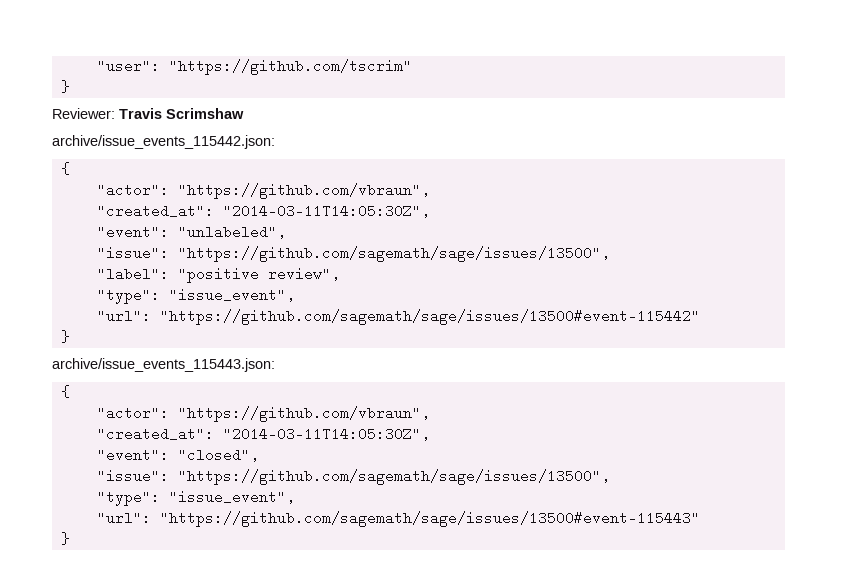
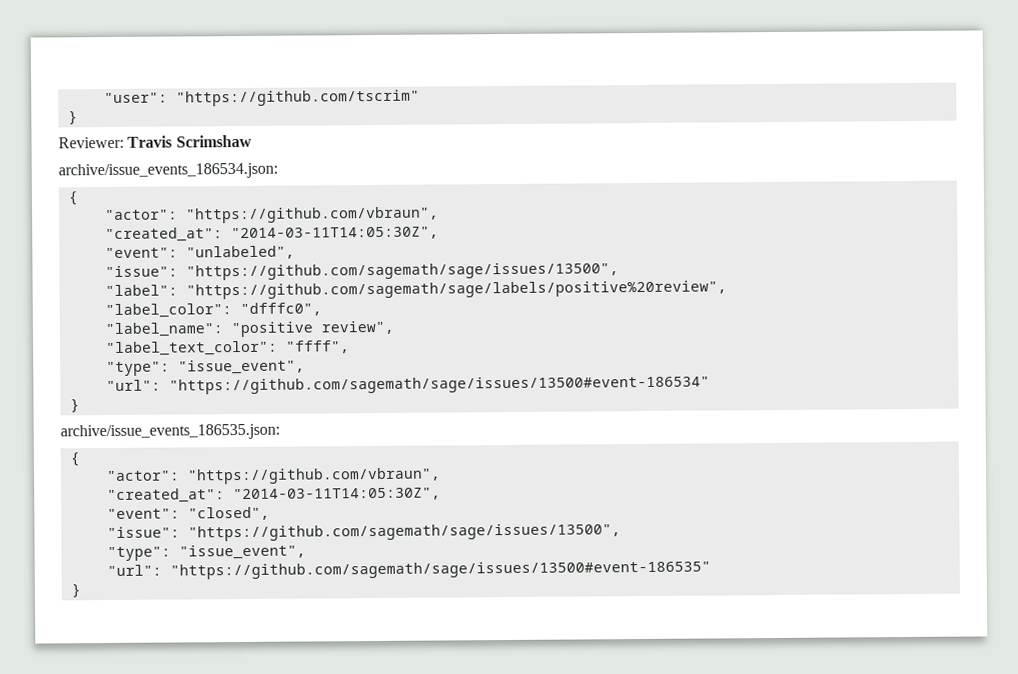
- archive/issue_events_115442.json:
+ archive/issue_events_186534.json:
- "label": "positive review",
+ "label": "https://github.com/sagemath/sage/labels/positive%20review",
+ "label_color": "dfffc0",
+ "label_name": "positive review",
+ "label_text_color": "ffff",
  "type": "issue_event",
- "url": "https://github.com/sagemath/sage/issues/13500#event-115442"
+ "url": "https://github.com/sagemath/sage/issues/13500#event-186534"
  }
- archive/issue_events_115443.json:
+ archive/issue_events_186535.json:
- "url": "https://github.com/sagemath/sage/issues/13500#event-115443"
+ "url": "https://github.com/sagemath/sage/issues/13500#event-186535"

